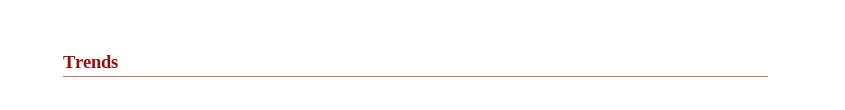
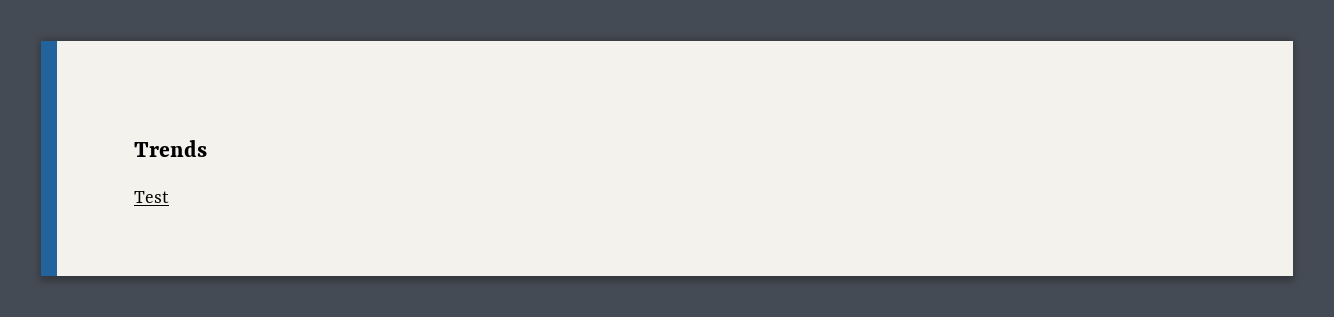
+ Test

